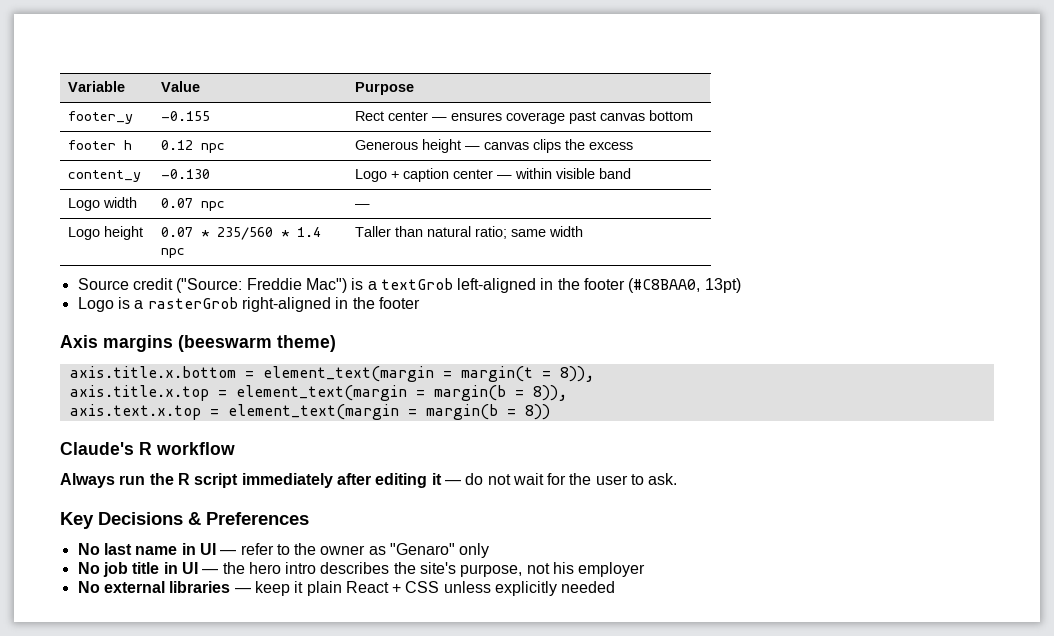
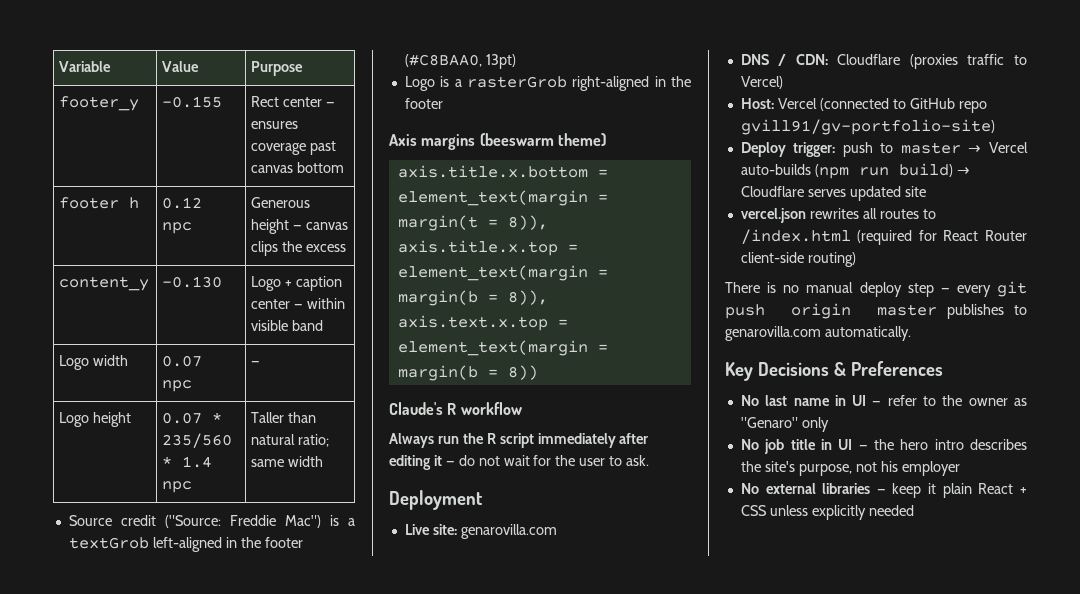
+ Deployment
+ Live site: genarovilla.com
+ DNS / CDN: Cloudflare (proxies traffic to Vercel)
+ Host: Vercel (connected to GitHub repo gvill91/gv-portfolio-site)
+ Deploy trigger: push to master → Vercel auto-builds (npm run build) → Cloudflare serves updated site
+ vercel.json rewrites all routes to /index.html (required for React Router client-side routing)
+ There is no manual deploy step — every git push origin master publishes to genarovilla.com automatically.

